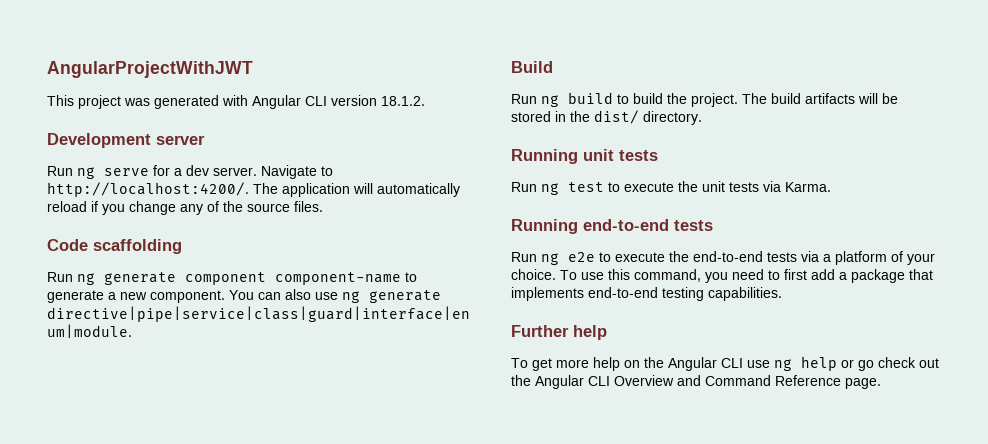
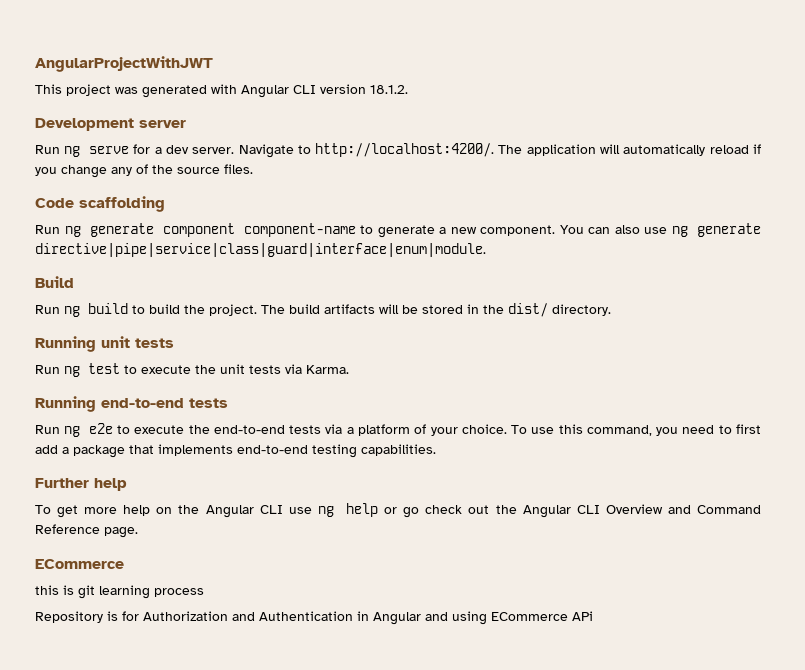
  To get more help on the Angular CLI use ng help or go check out the Angular CLI Overview and Command Reference page.
+ ECommerce
+ this is git learning process
+ Repository is for Authorization and Authentication in Angular and using ECommerce APi

